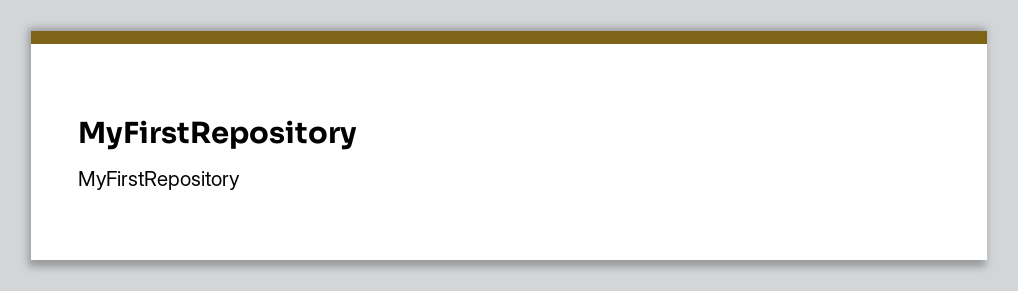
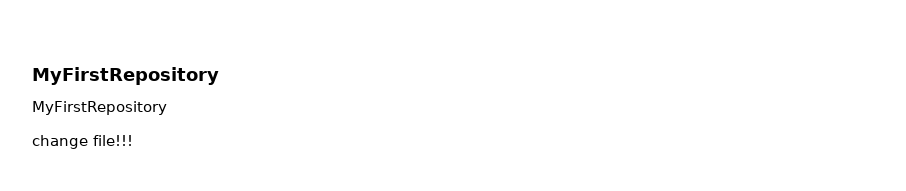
+ change file!!!

